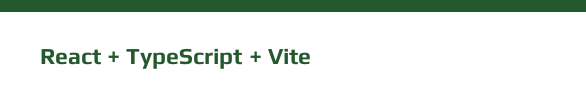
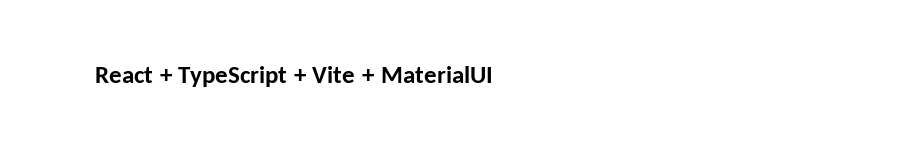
- React + TypeScript + Vite
+ React + TypeScript + Vite + MaterialUI

